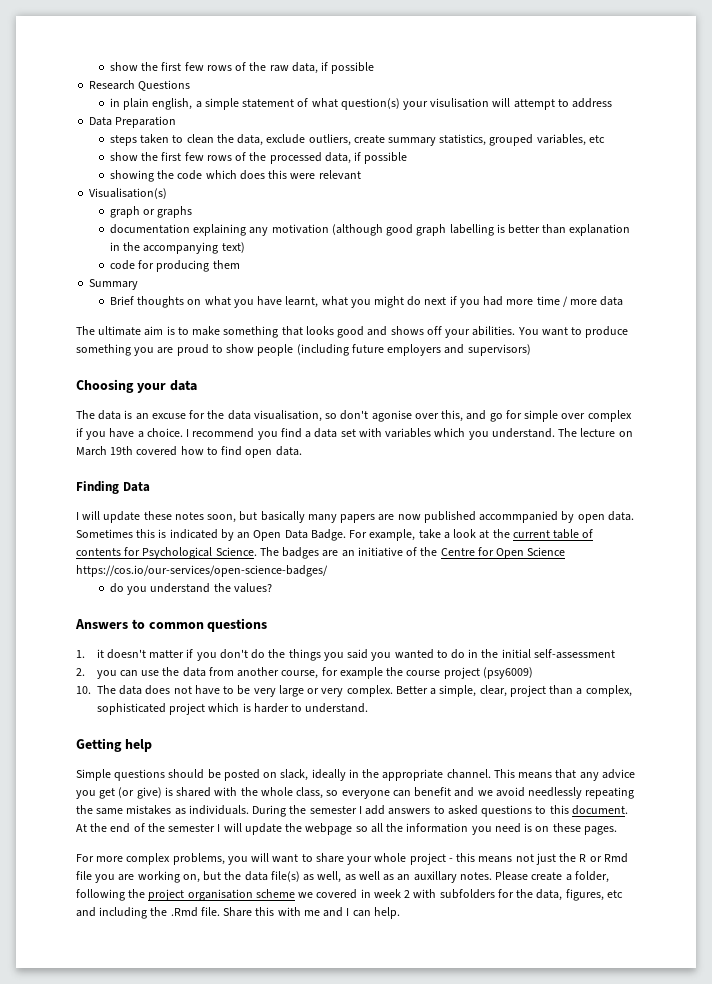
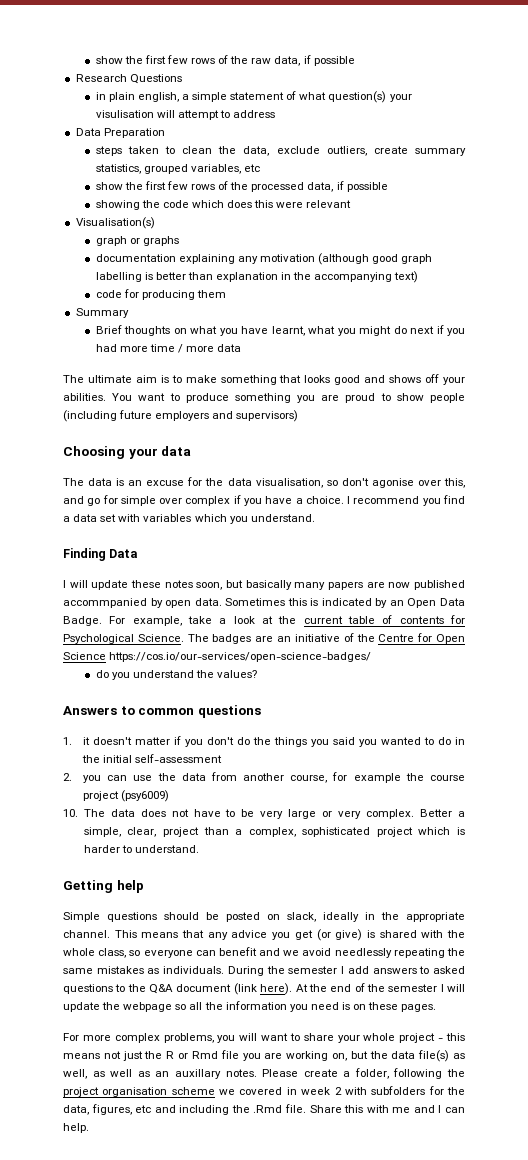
- The lecture on March 19th covered how to find open data.
- During the semester I add answers to asked questions to this document.
+ During the semester I add answers to asked questions to the Q&A document (link here).

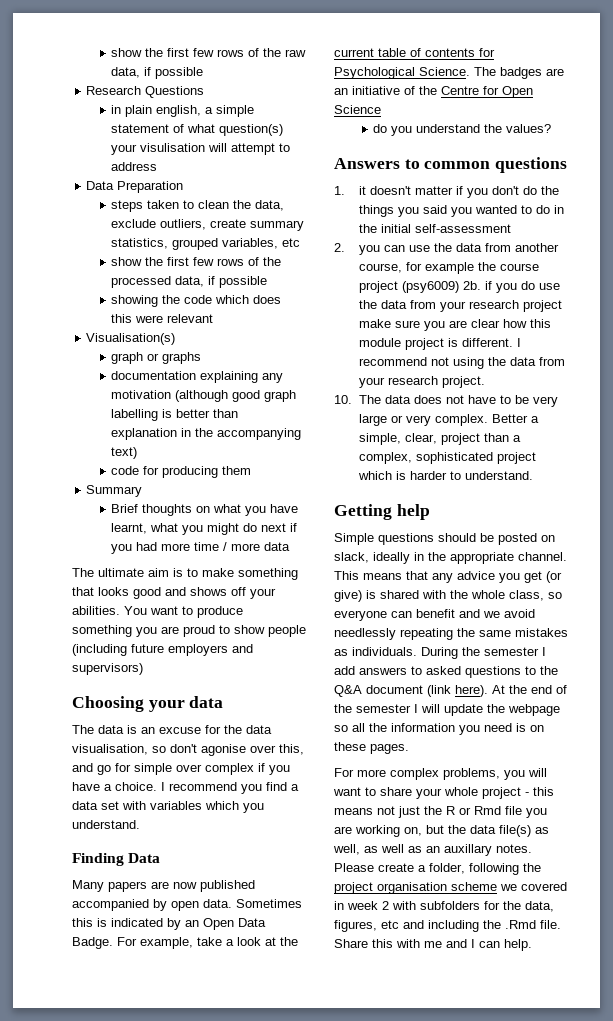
- I will update these notes soon, but basically many papers are now published accommpanied by open data.
+ Many papers are now published accompanied by open data.
- The badges are an initiative of the Centre for Open Science https://cos.io/our-services/open-science-badges/
+ The badges are an initiative of the Centre for Open Science
- 2. you can use the data from another course, for example the course project (psy6009)
+ 2. you can use the data from another course, for example the course project (psy6009) 2b. if you do use the data from your research project make sure you are clear how this module project is different. I recommend not using the data from your research project.

